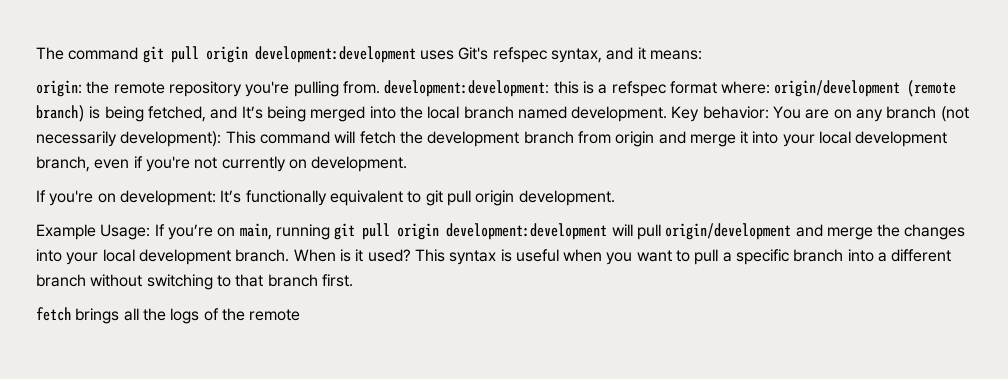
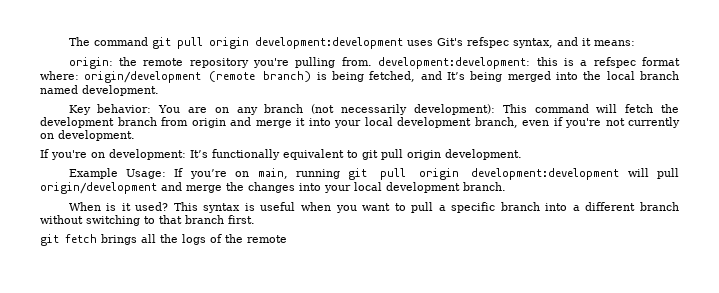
- origin/development (remote branch) is being fetched, and It’s being merged into the local branch named development. Key behavior:
+ origin/development (remote branch) is being fetched, and It’s being merged into the local branch named development.
+ Key behavior:
- Example Usage: If you’re on main, running git pull origin development:development will pull origin/development and merge the changes into your local development branch. When is it used?
+ Example Usage: If you’re on main, running git pull origin development:development will pull origin/development and merge the changes into your local development branch.
+ When is it used?
- fetch brings all the logs of the remote
+ git fetch brings all the logs of the remote

